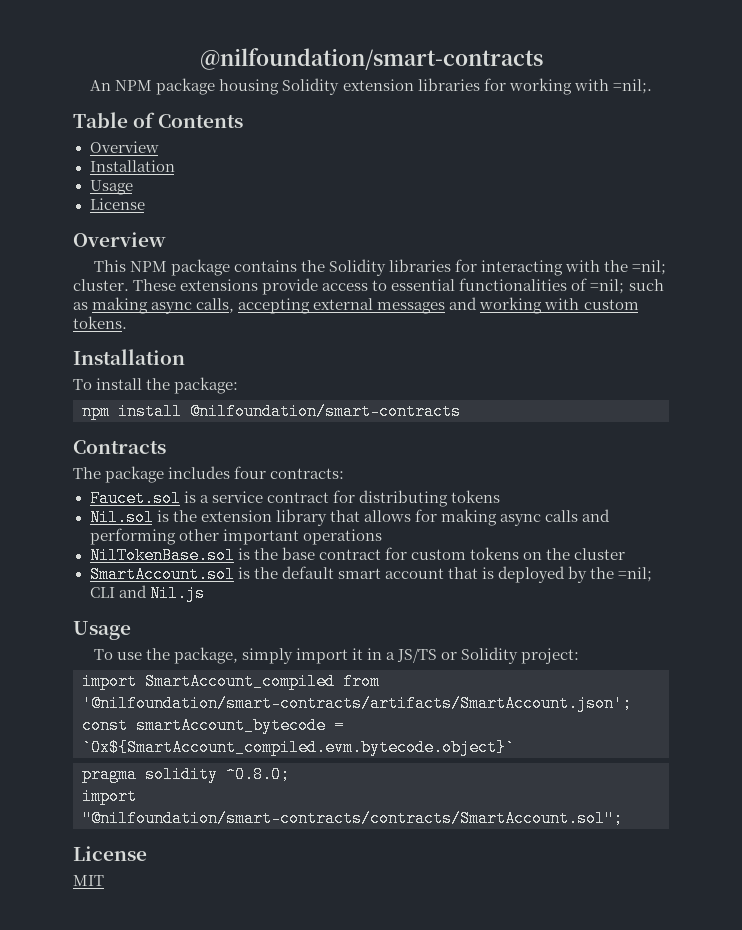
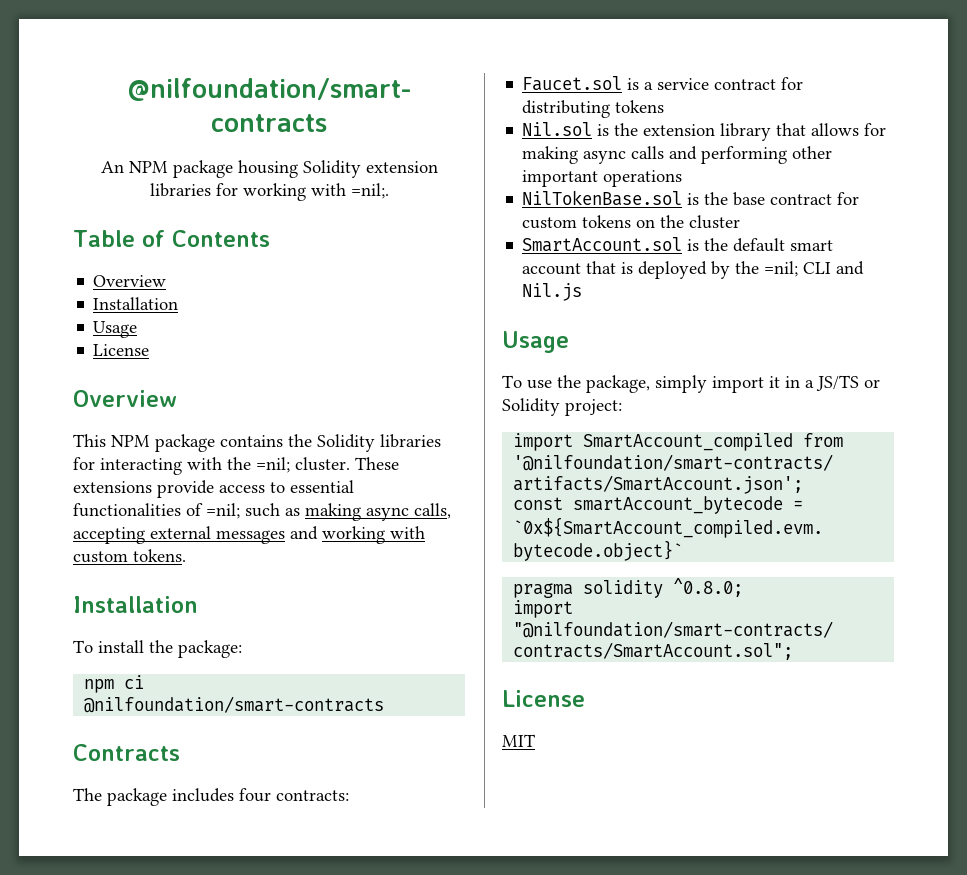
- npm install @nilfoundation/smart-contracts
+ npm ci @nilfoundation/smart-contracts

